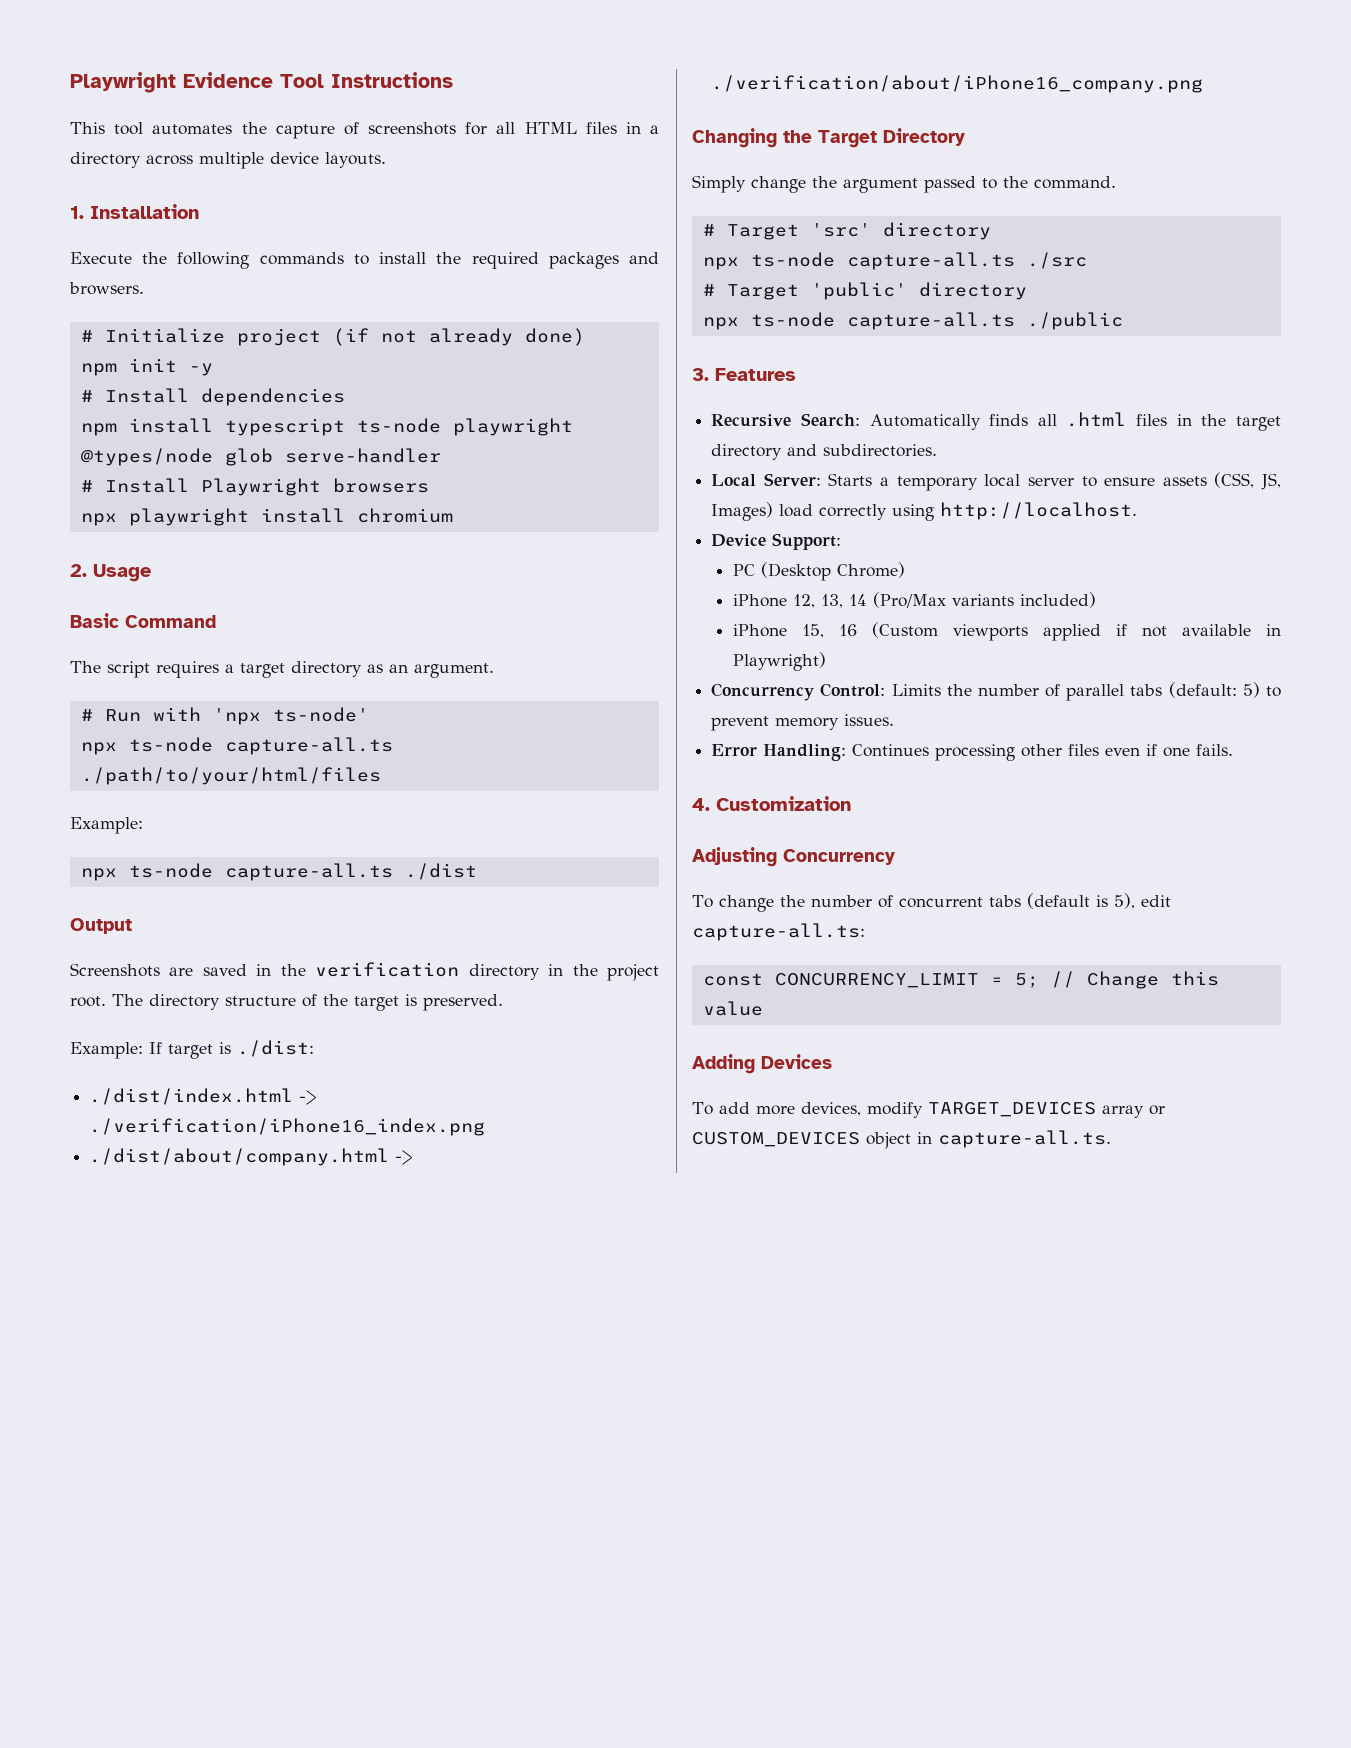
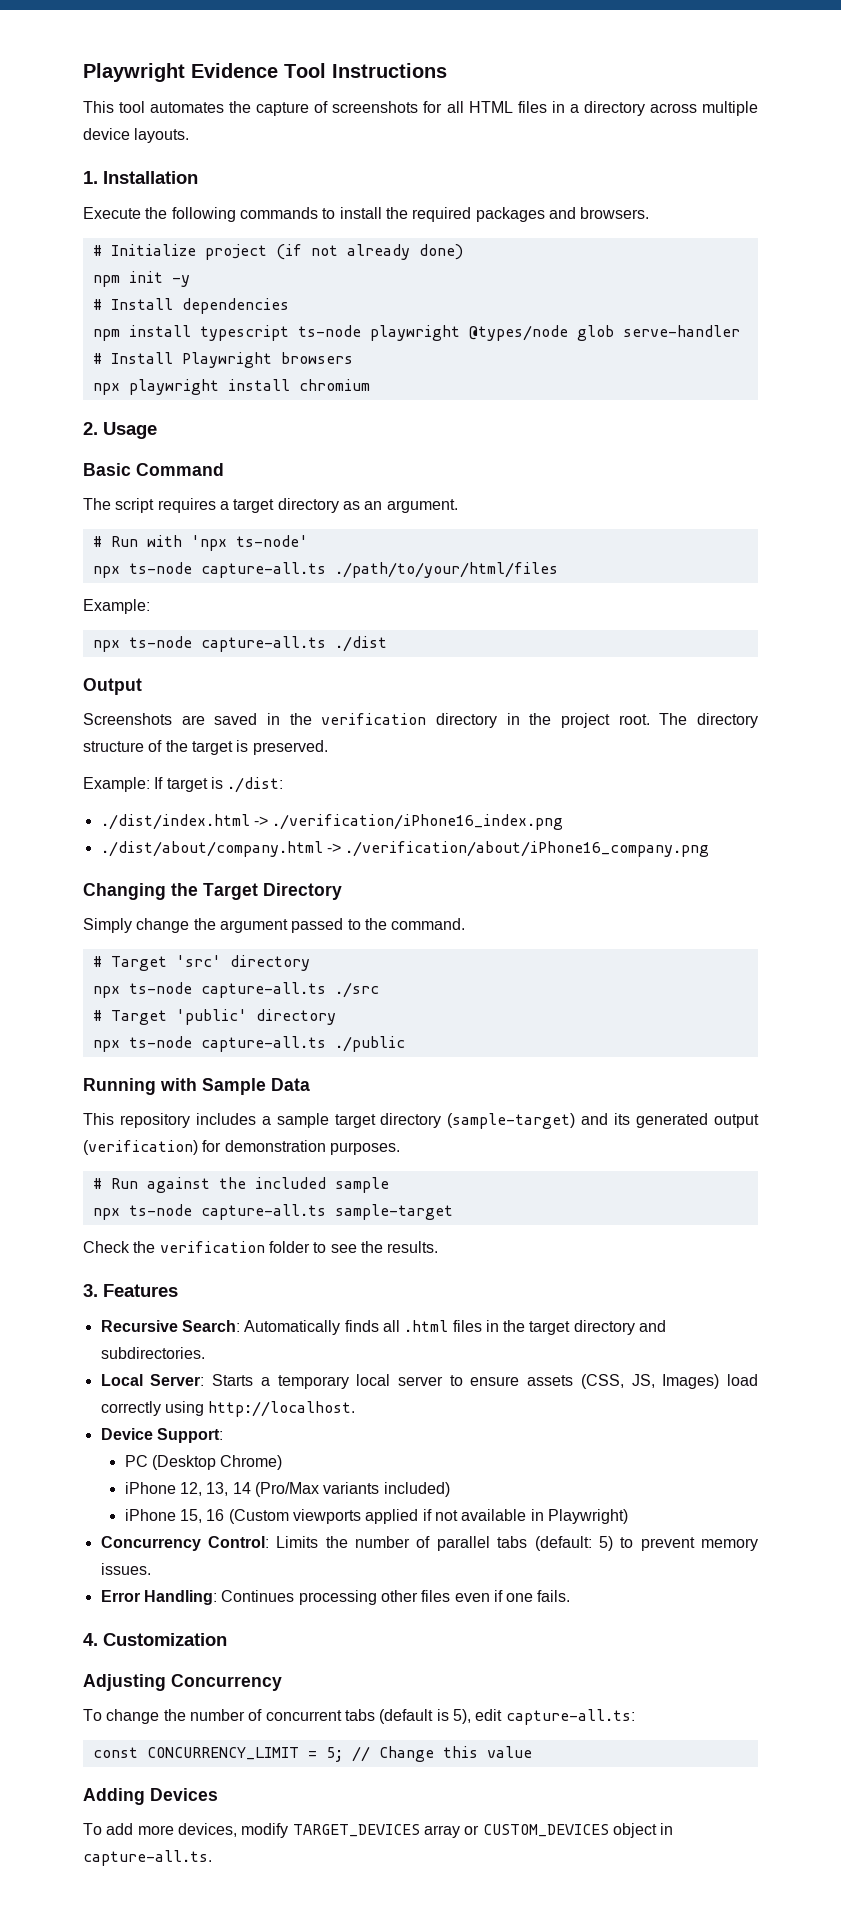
+ Running with Sample Data
+ This repository includes a sample target directory (sample-target) and its generated output (verification) for demonstration purposes.
+ # Run against the included sample
+ npx ts-node capture-all.ts sample-target
+ Check the verification folder to see the results.

